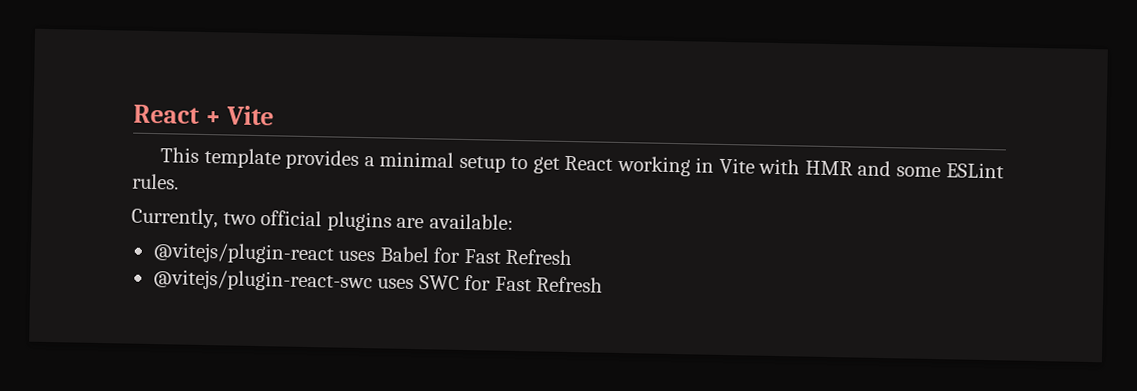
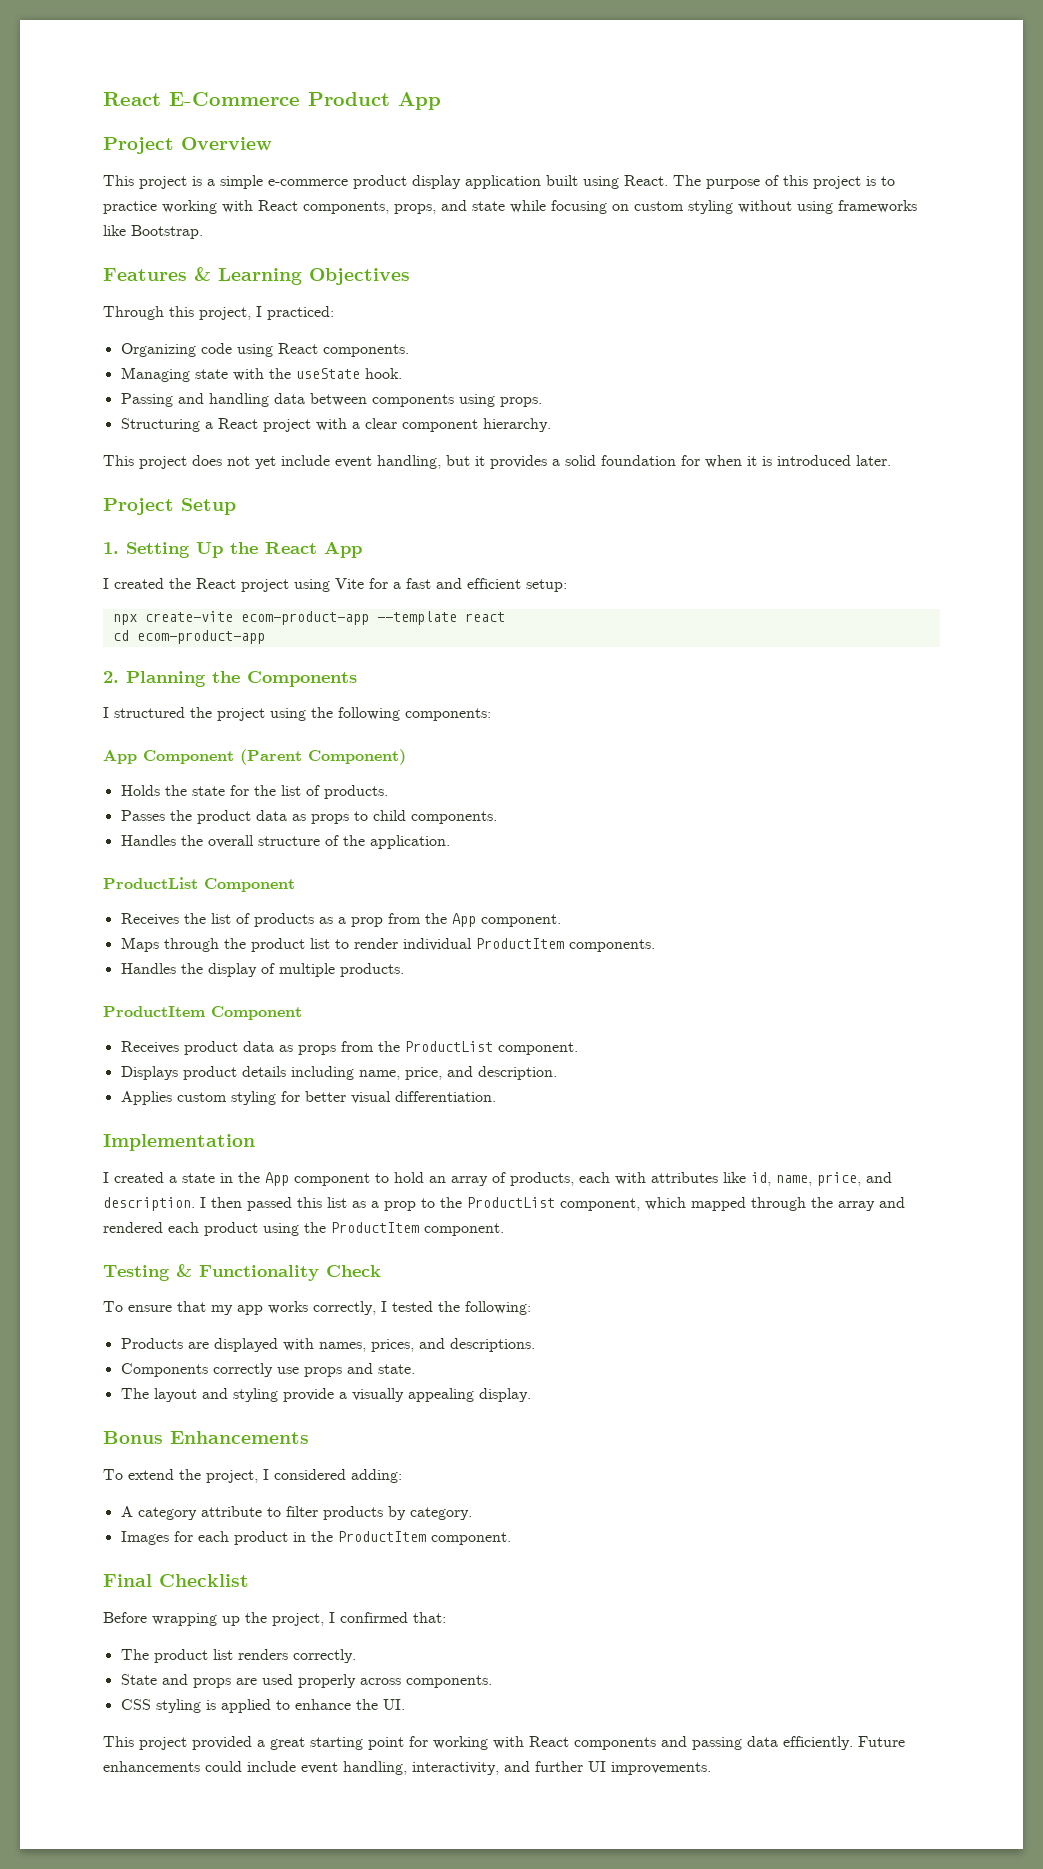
- React + Vite
- This template provides a minimal setup to get React working in Vite with HMR and some ESLint rules.
- Currently, two official plugins are available:
- @vitejs/plugin-react uses Babel for Fast Refresh
- @vitejs/plugin-react-swc uses SWC for Fast Refresh
+ React E-Commerce Product App
+ Project Overview
+ This project is a simple e-commerce product display application built using React. The purpose of this project is to practice working with React components, props, and state while focusing on custom styling without using frameworks like Bootstrap.
+ Features & Learning Objectives
+ Through this project, I practiced:
+ Organizing code using React components.
+ Managing state with the useState hook.
+ Passing and handling data between components using props.
+ Structuring a React project with a clear component hierarchy.
+ This project does not yet include event handling, but it provides a solid foundation for when it is introduced later.
+ Project Setup
+ 1. Setting Up the React App
+ I created the React project using Vite for a fast and efficient setup:
+ npx create-vite ecom-product-app --template react
+ cd ecom-product-app
+ 2. Planning the Components
+ I structured the project using the following components:
+ App Component (Parent Component)
+ Holds the state for the list of products.
+ Passes the product data as props to child components.
+ Handles the overall structure of the application.
+ ProductList Component
+ Receives the list of products as a prop from the App component.
+ Maps through the product list to render individual ProductItem components.
+ Handles the display of multiple products.
+ ProductItem Component
+ Receives product data as props from the ProductList component.
+ Displays product details including name, price, and description.
+ Applies custom styling for better visual differentiation.
+ Implementation
+ I created a state in the App component to hold an array of products, each with attributes like id, name, price, and description. I then passed this list as a prop to the ProductList component, which mapped through the array and rendered each product using the ProductItem component.
+ Testing & Functionality Check
+ To ensure that my app works correctly, I tested the following:
+ Products are displayed with names, prices, and descriptions.
+ Components correctly use props and state.
+ The layout and styling provide a visually appealing display.
+ Bonus Enhancements
+ To extend the project, I considered adding:
+ A category attribute to filter products by category.
+ Images for each product in the ProductItem component.
+ Final Checklist
+ Before wrapping up the project, I confirmed that:
+ The product list renders correctly.
+ State and props are used properly across components.
+ CSS styling is applied to enhance the UI.
+ This project provided a great starting point for working with React components and passing data efficiently. Future enhancements could include event handling, interactivity, and further UI improvements.

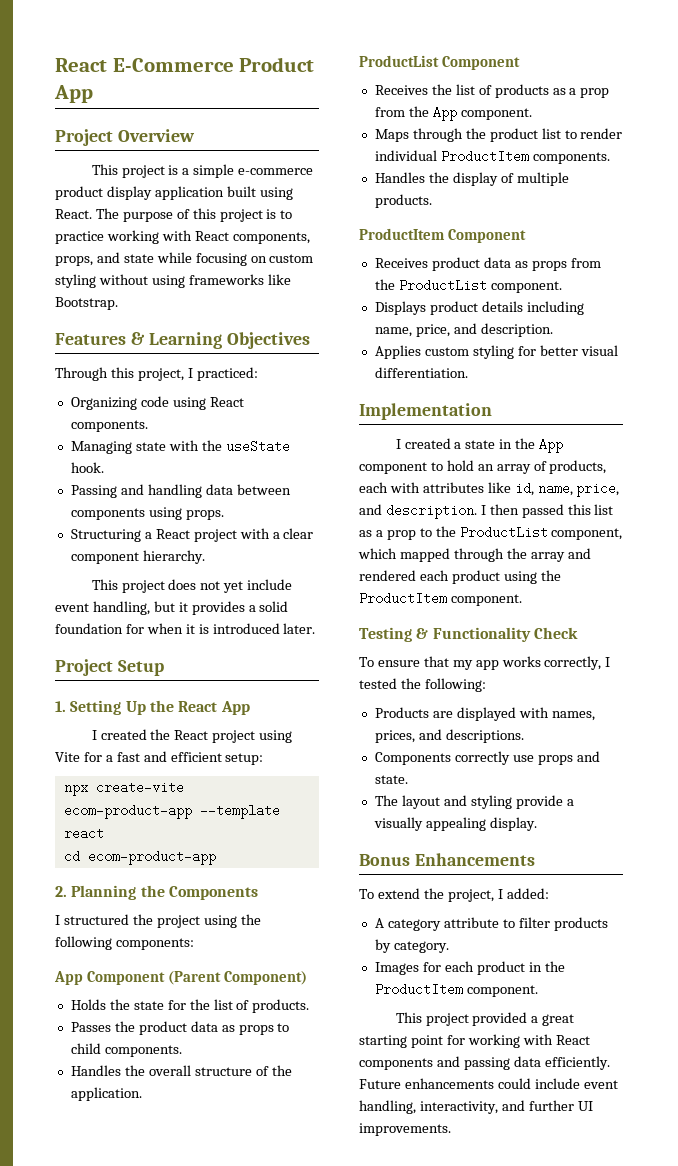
- To extend the project, I considered adding:
+ To extend the project, I added:
- Final Checklist
- Before wrapping up the project, I confirmed that:
- The product list renders correctly.
- State and props are used properly across components.
- CSS styling is applied to enhance the UI.

